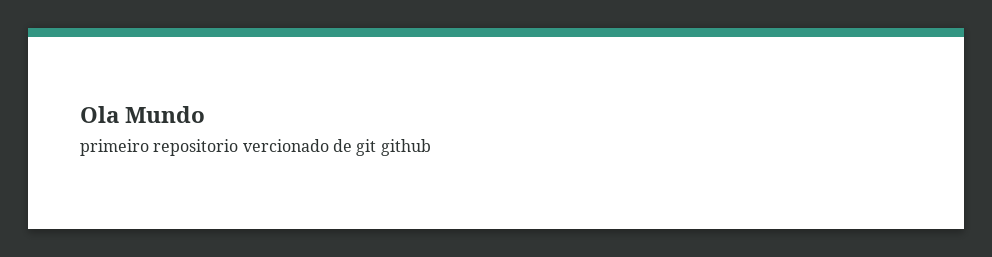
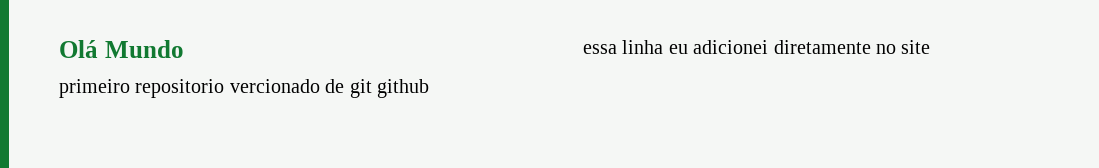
- Ola Mundo
+ Olá Mundo
+ essa linha eu adicionei diretamente no site

